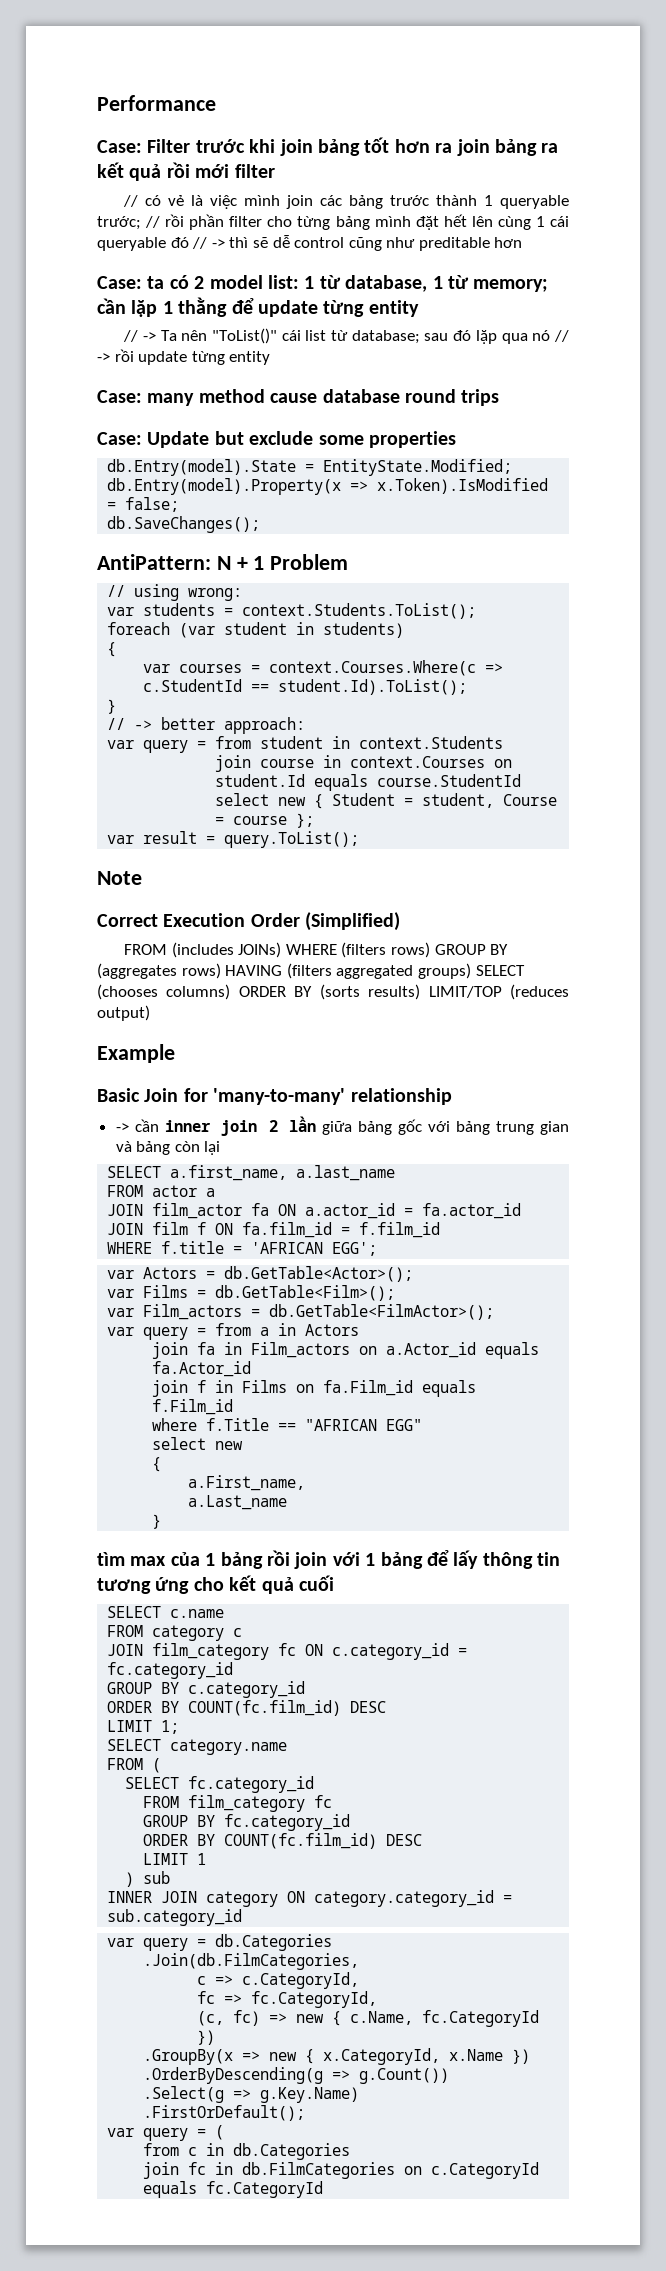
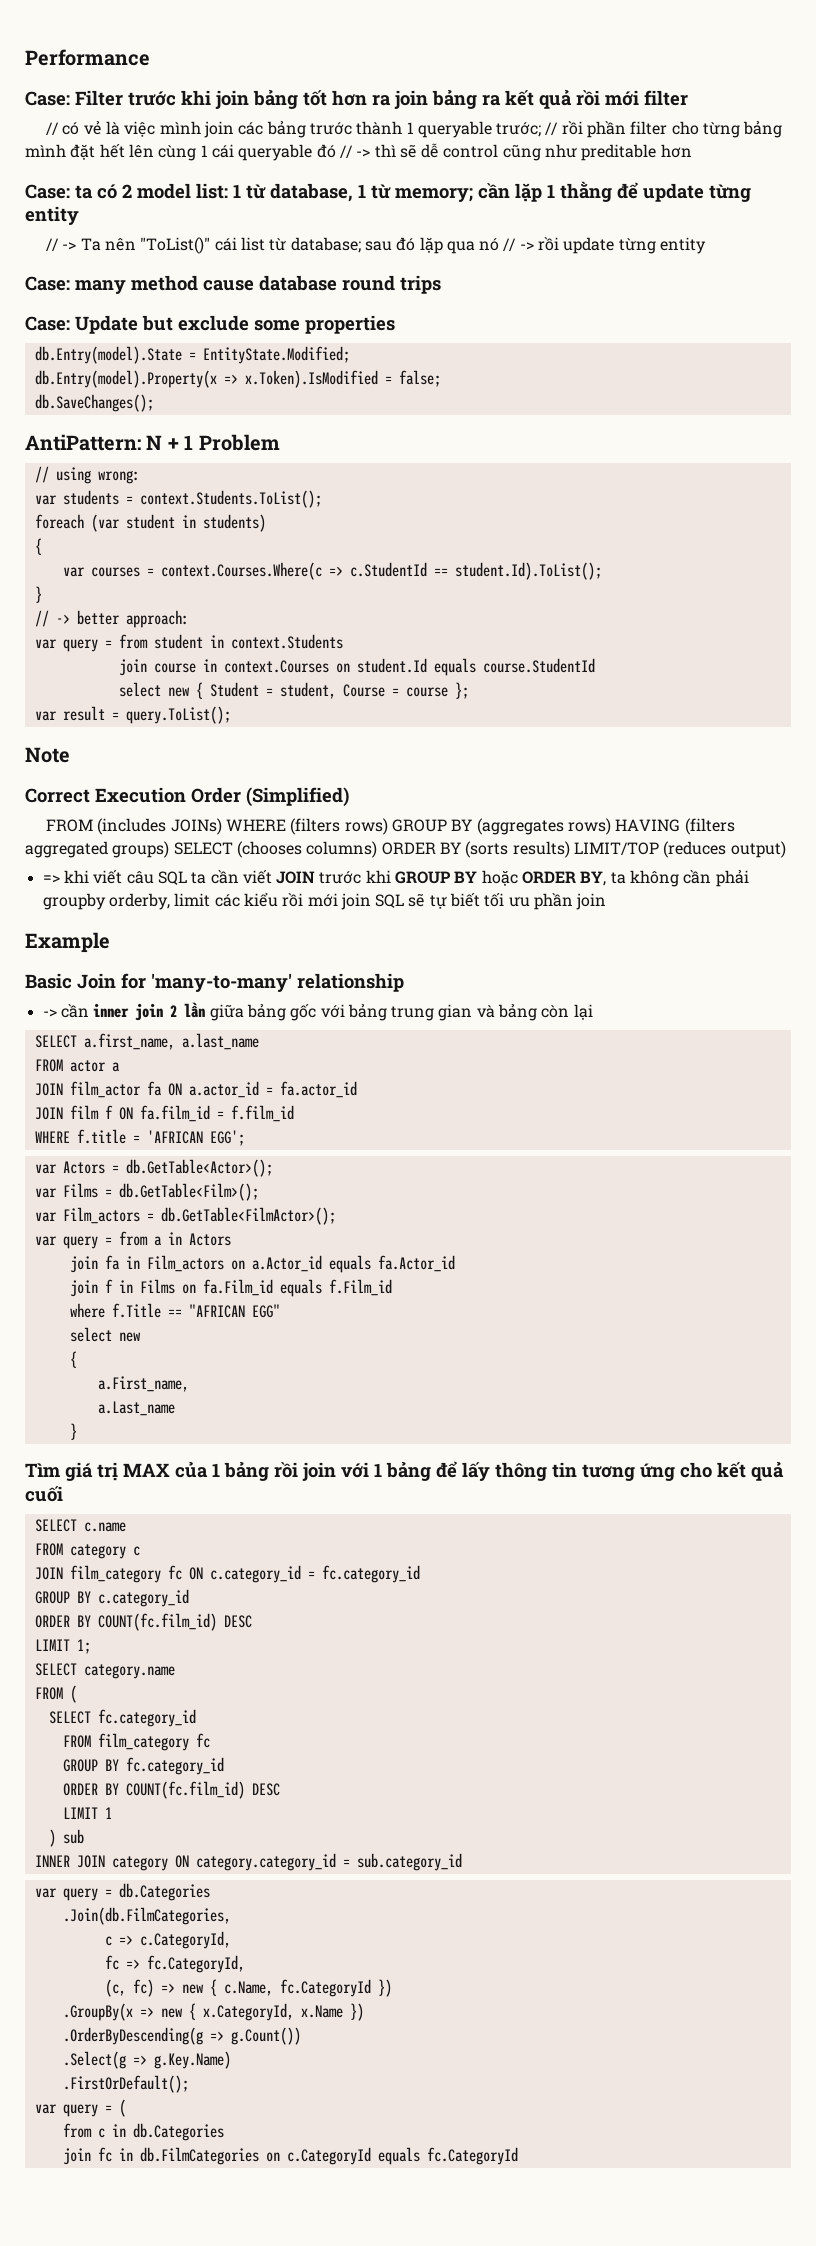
+ => khi viết câu SQL ta cần viết JOIN trước khi GROUP BY hoặc ORDER BY, ta không cần phải groupby orderby, limit các kiểu rồi mới join SQL sẽ tự biết tối ưu phần join
- tìm max của 1 bảng rồi join với 1 bảng để lấy thông tin tương ứng cho kết quả cuối
+ Tìm giá trị MAX của 1 bảng rồi join với 1 bảng để lấy thông tin tương ứng cho kết quả cuối

